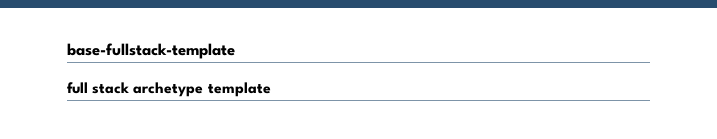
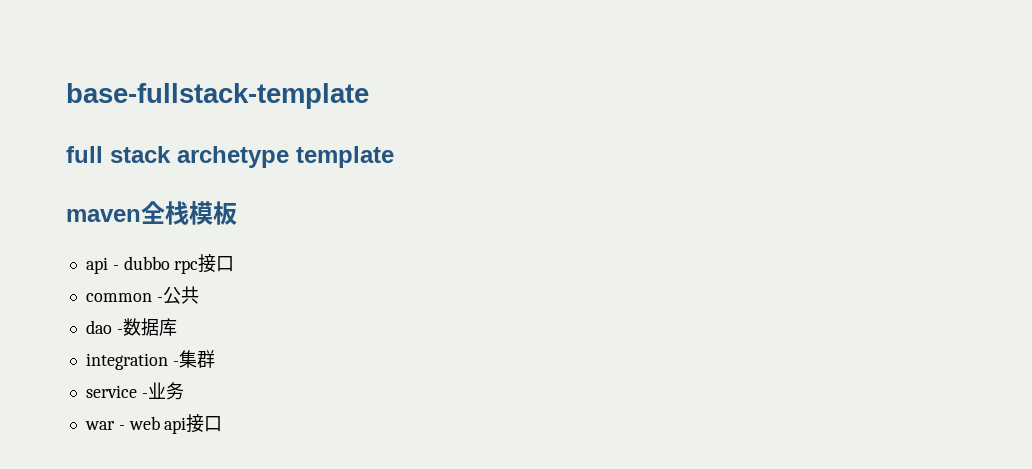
+ maven全栈模板
+ api - dubbo rpc接口
+ common -公共
+ dao -数据库
+ integration -集群
+ service -业务
+ war - web api接口

